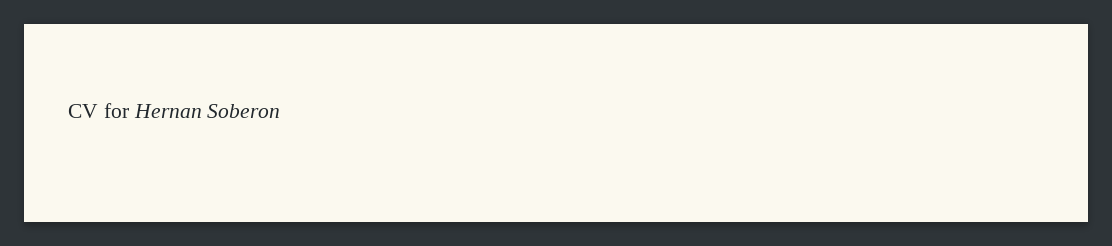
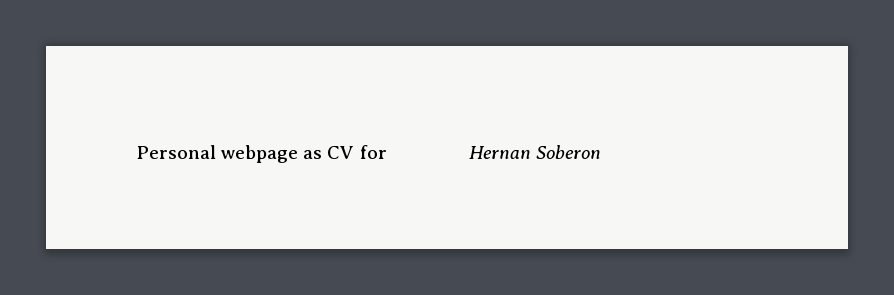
- CV for Hernan Soberon
+ Personal webpage as CV for Hernan Soberon

